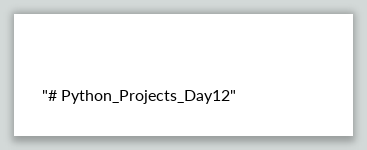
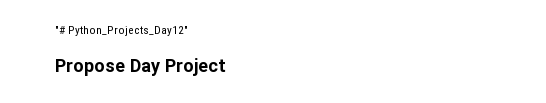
+ Propose Day Project

